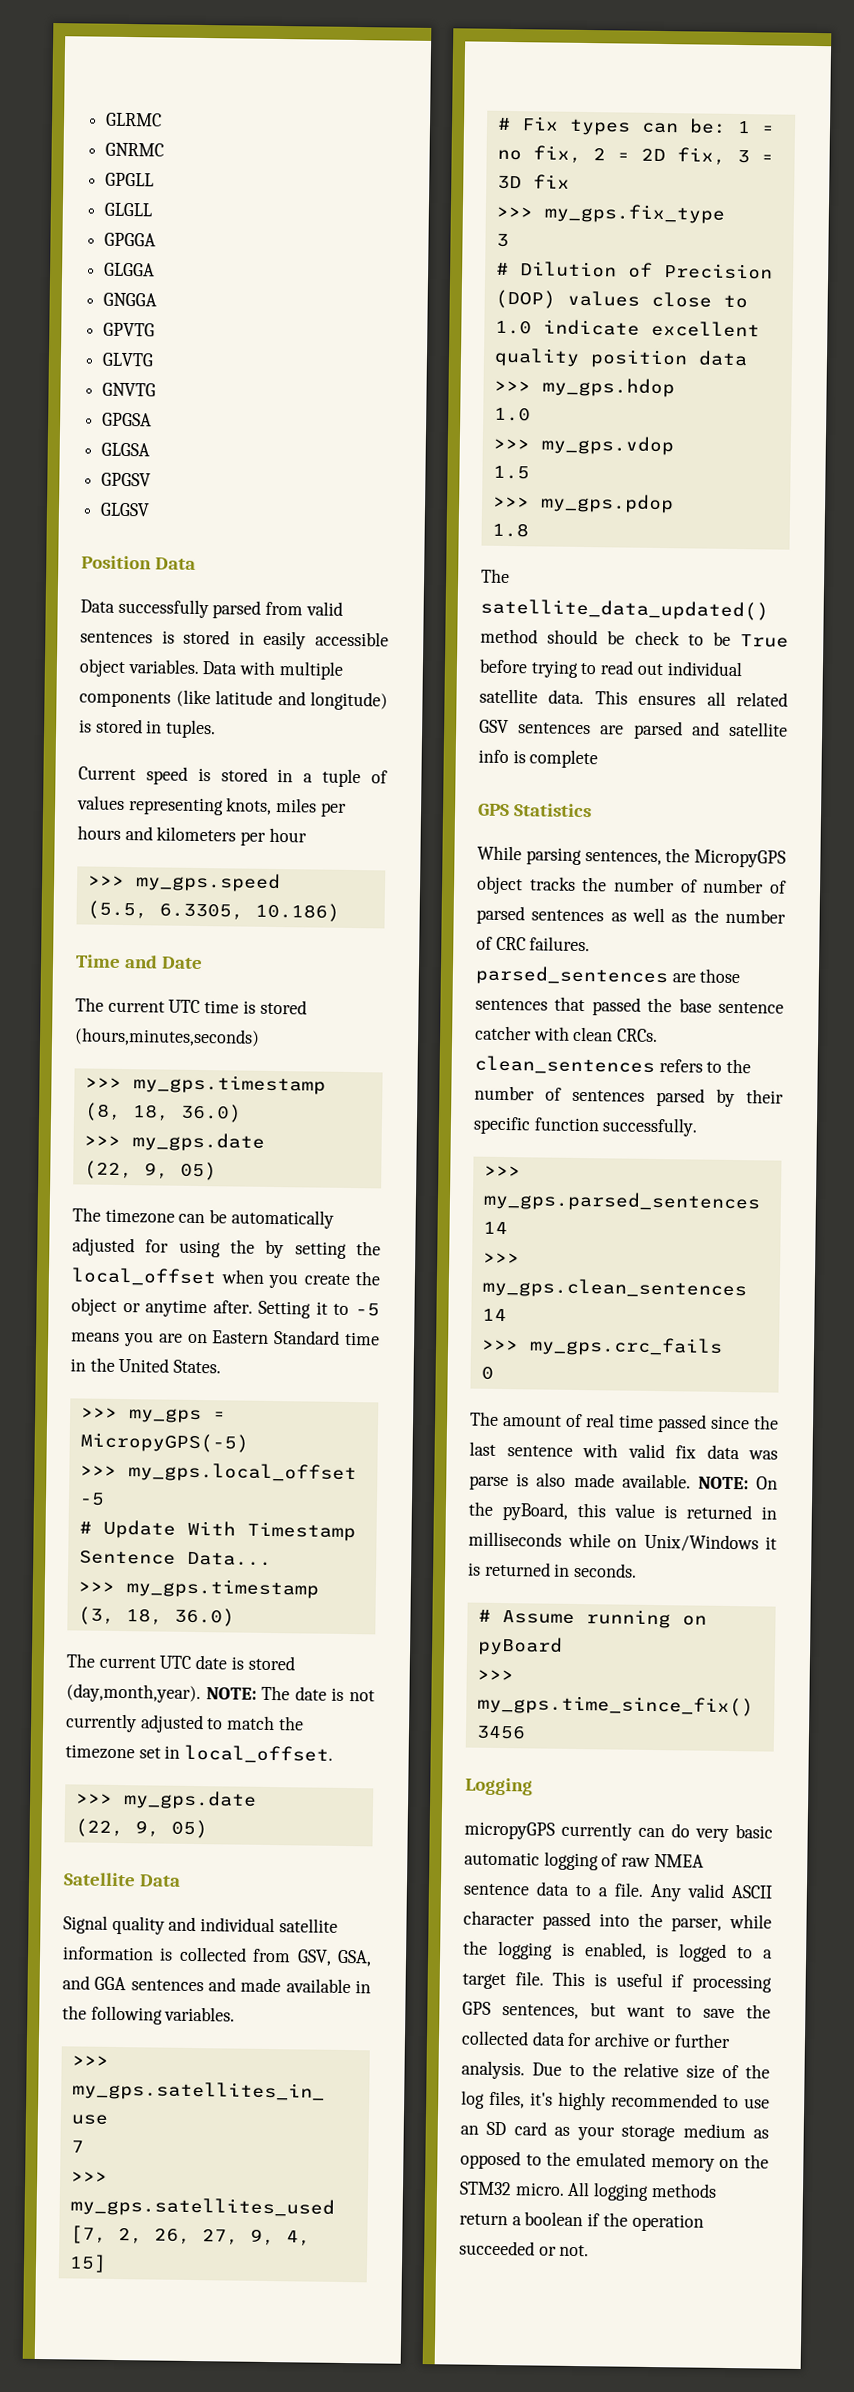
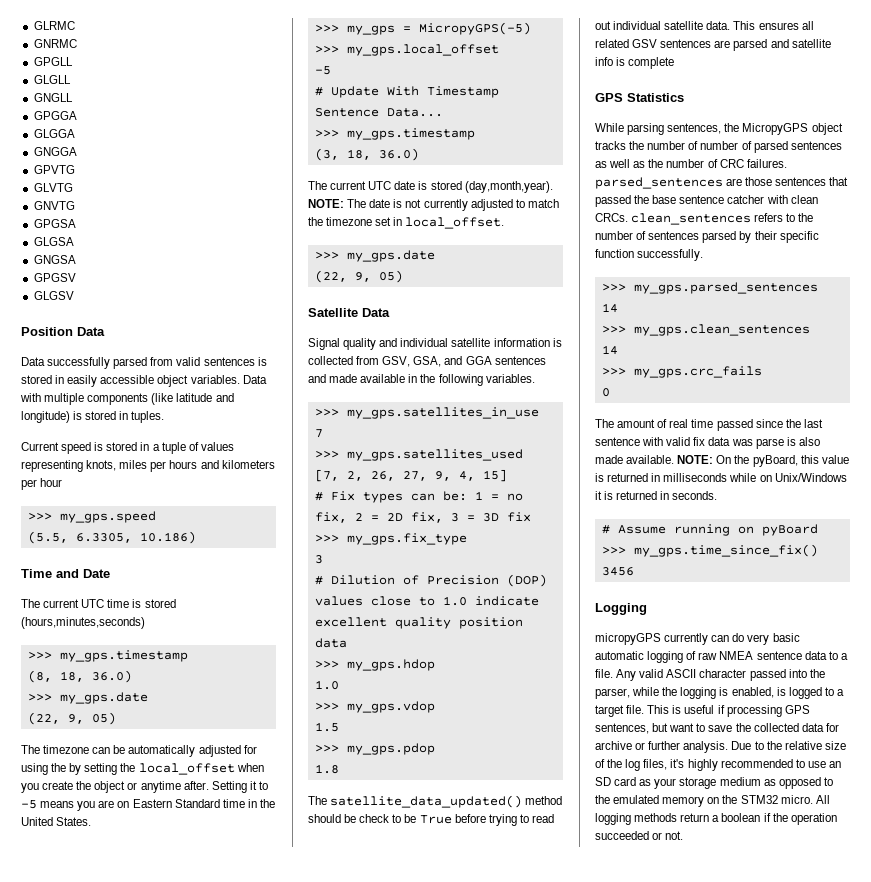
+ GNGLL
+ GNGSA

